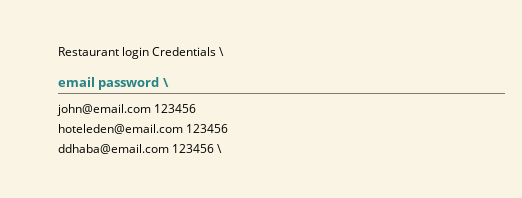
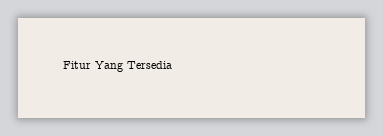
- Restaurant login Credentials \
- email password \
- john@email.com 123456
- hoteleden@email.com 123456
- ddhaba@email.com 123456 \
+ Fitur Yang Tersedia

